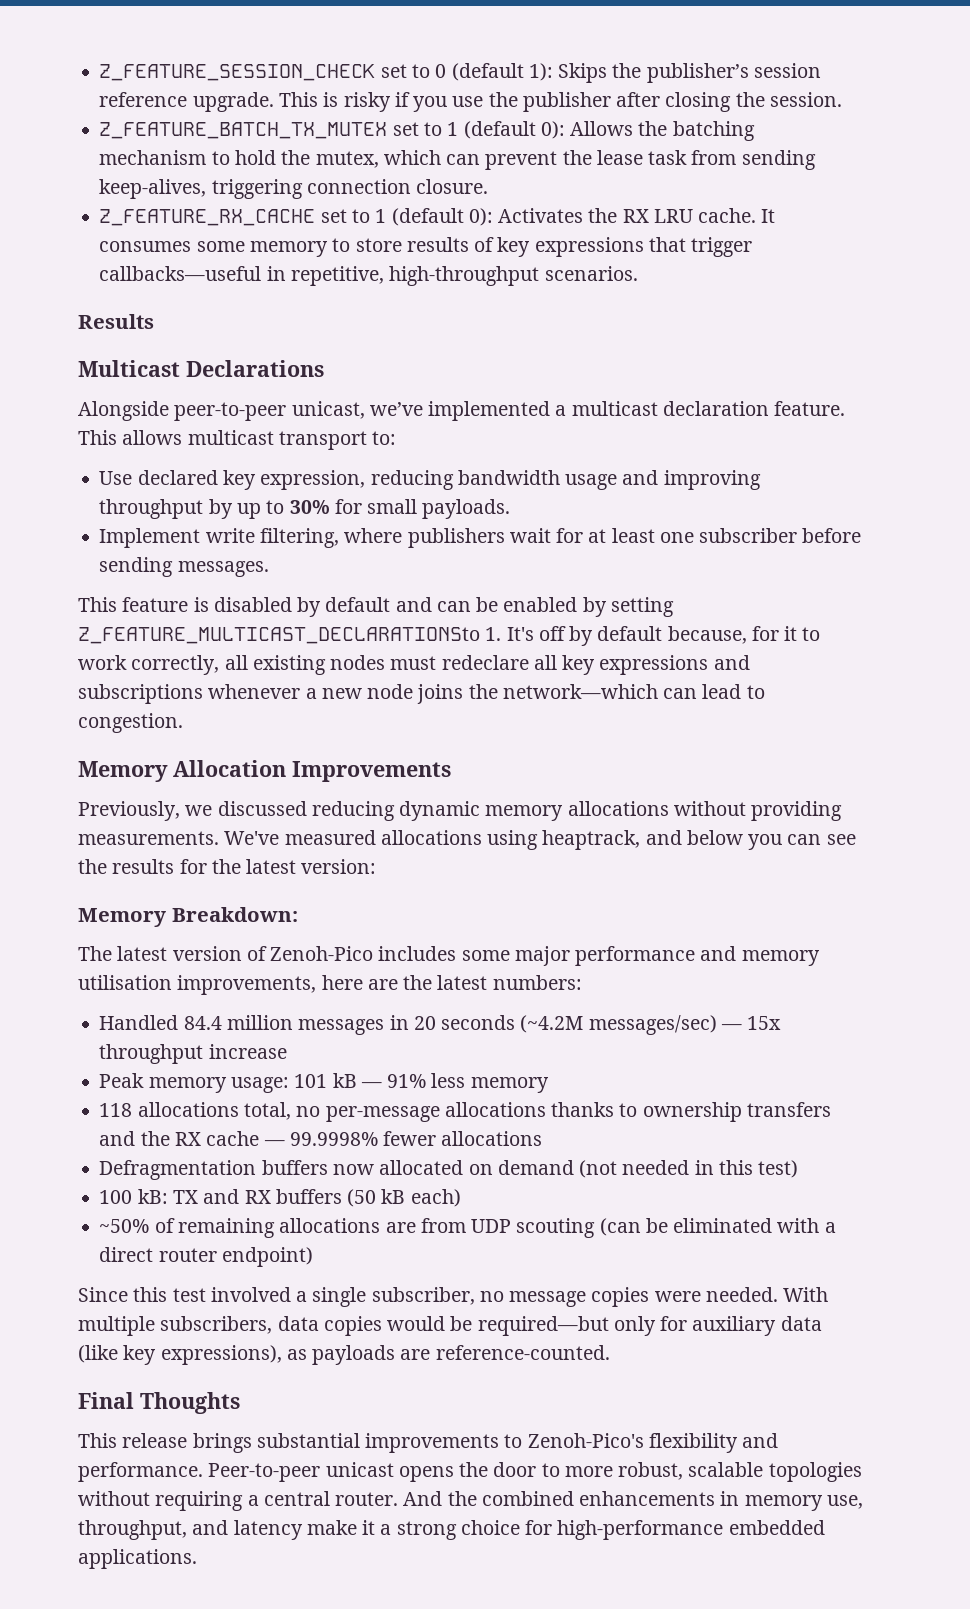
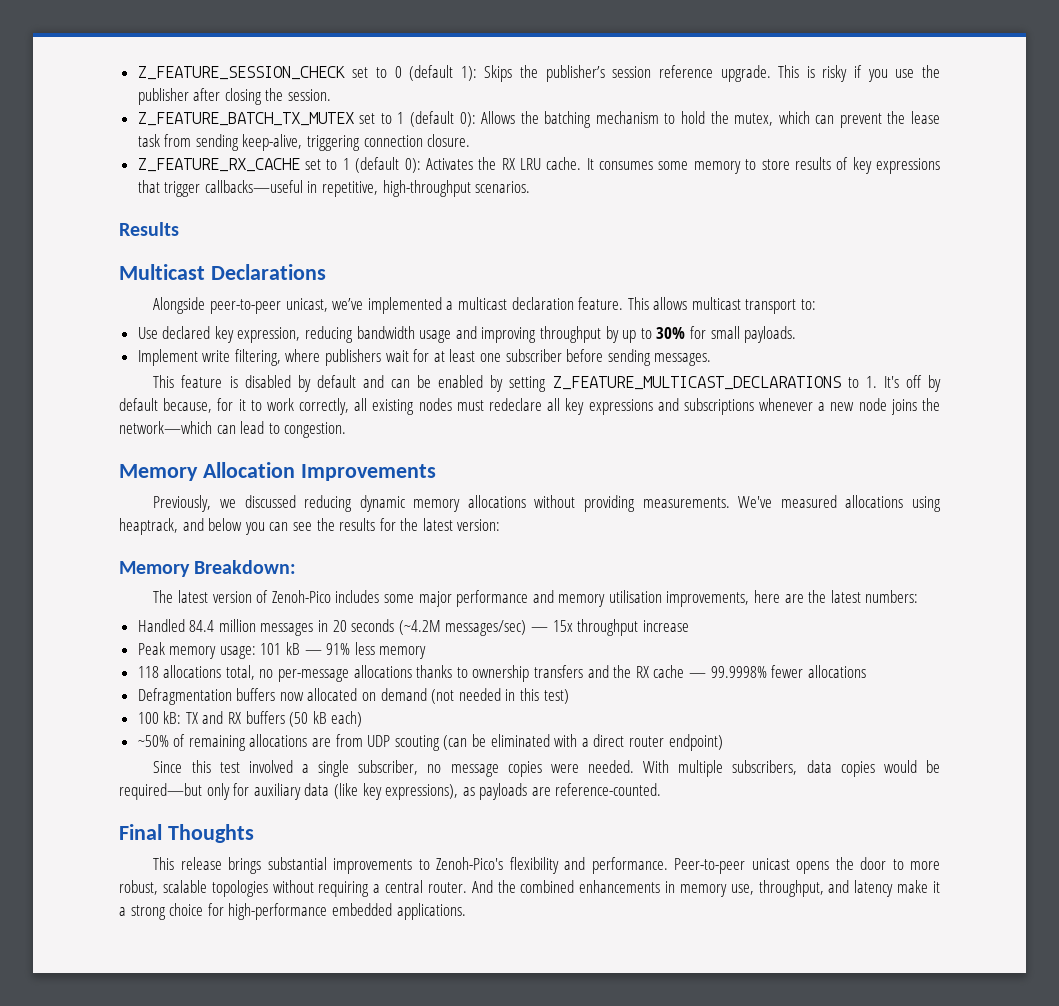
- Z_FEATURE_BATCH_TX_MUTEX set to 1 (default 0): Allows the batching mechanism to hold the mutex, which can prevent the lease task from sending keep-alives, triggering connection closure.
+ Z_FEATURE_BATCH_TX_MUTEX set to 1 (default 0): Allows the batching mechanism to hold the mutex, which can prevent the lease task from sending keep-alive, triggering connection closure.
- This feature is disabled by default and can be enabled by setting Z_FEATURE_MULTICAST_DECLARATIONSto 1. It's off by default because, for it to work correctly, all existing nodes must redeclare all key expressions and subscriptions whenever a new node joins the network—which can lead to congestion.
+ This feature is disabled by default and can be enabled by setting Z_FEATURE_MULTICAST_DECLARATIONS to 1. It's off by default because, for it to work correctly, all existing nodes must redeclare all key expressions and subscriptions whenever a new node joins the network—which can lead to congestion.

